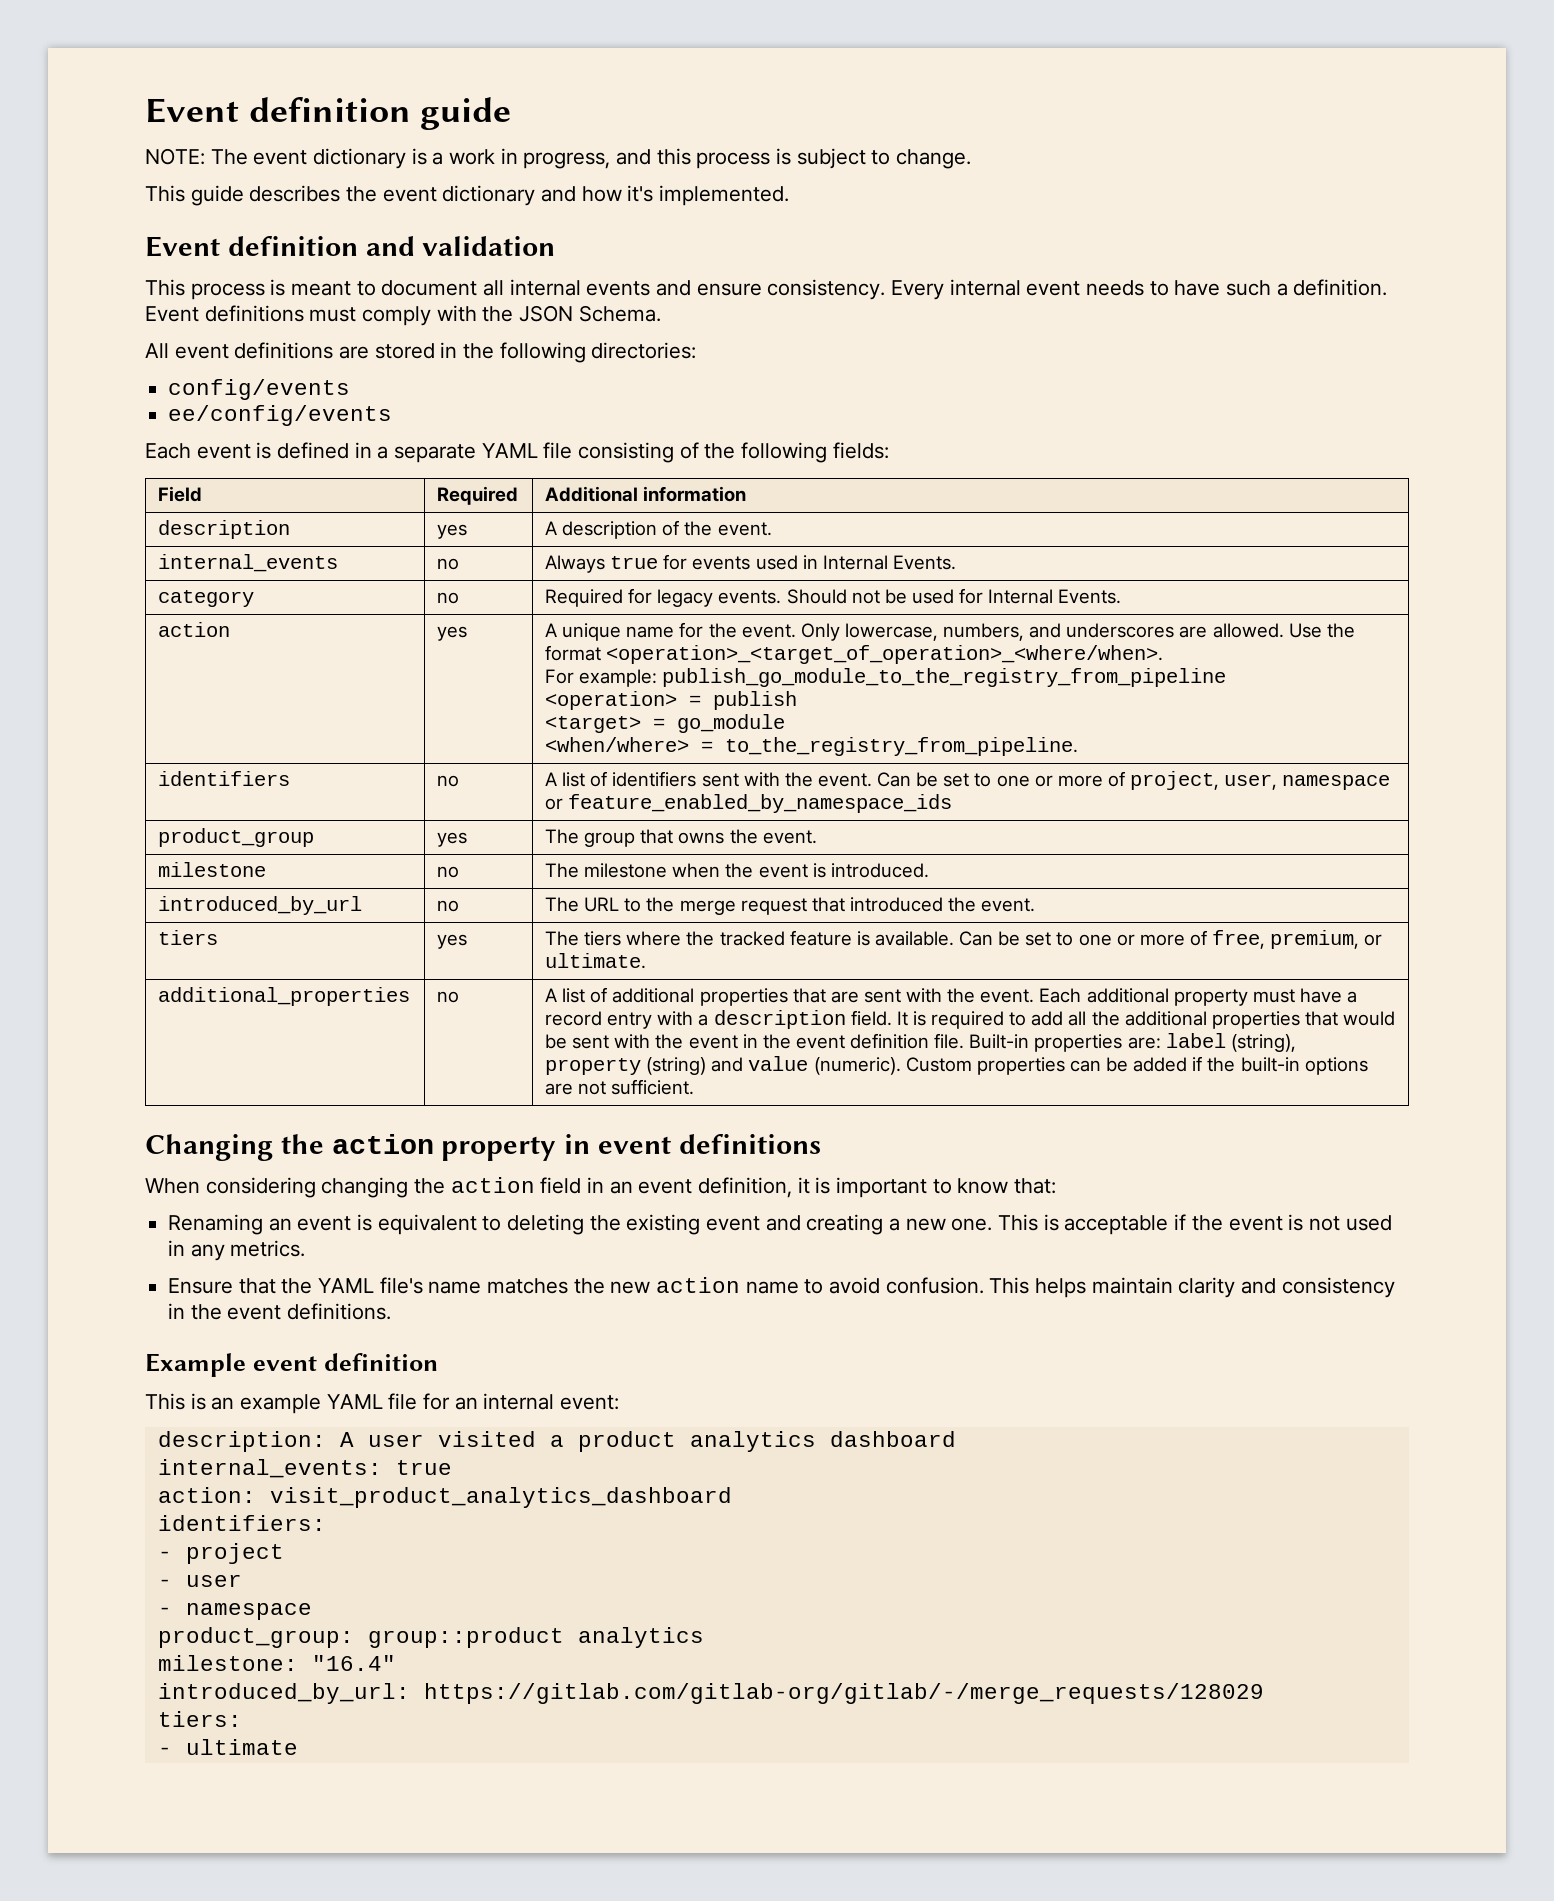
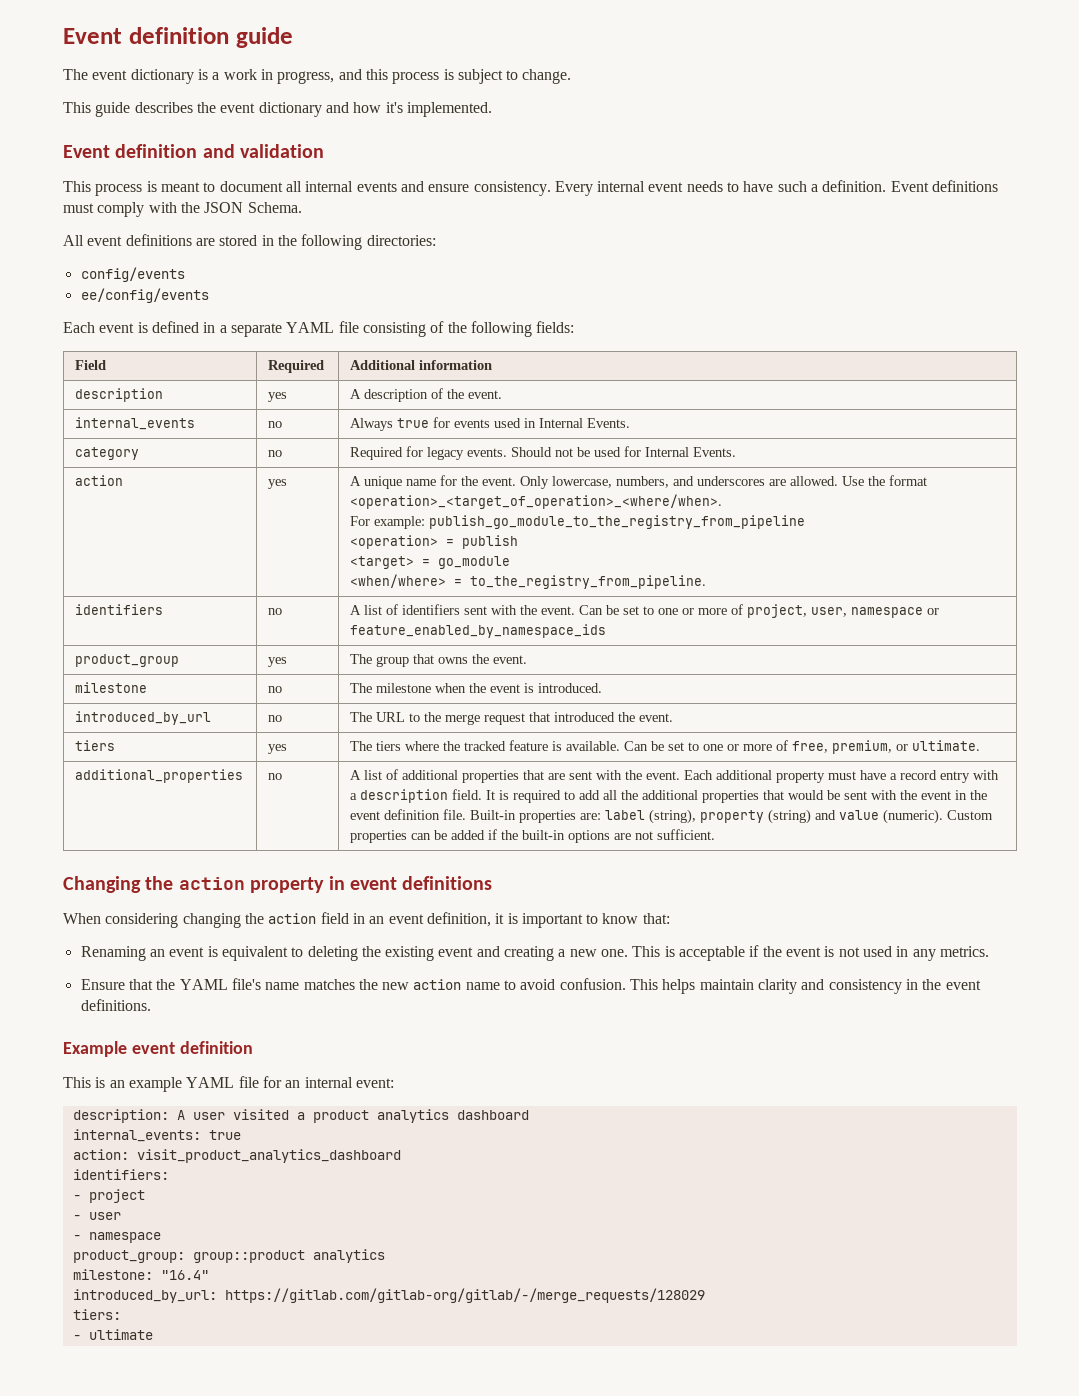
- NOTE: The event dictionary is a work in progress, and this process is subject to change.
+ The event dictionary is a work in progress, and this process is subject to change.

